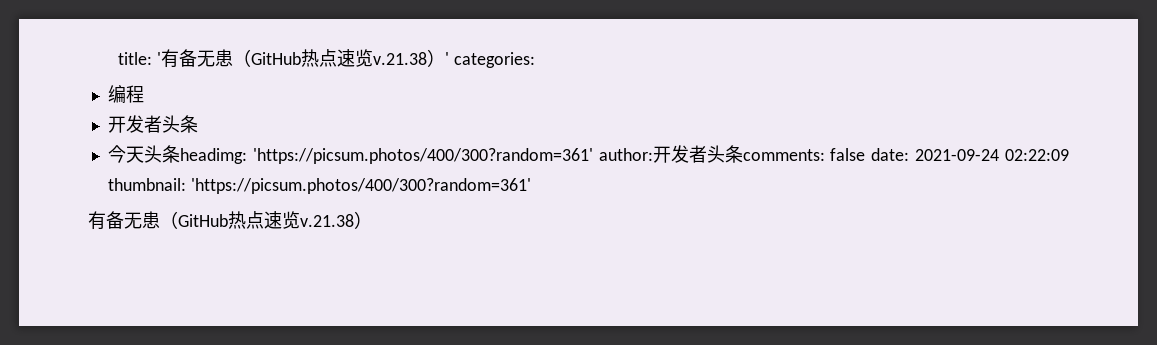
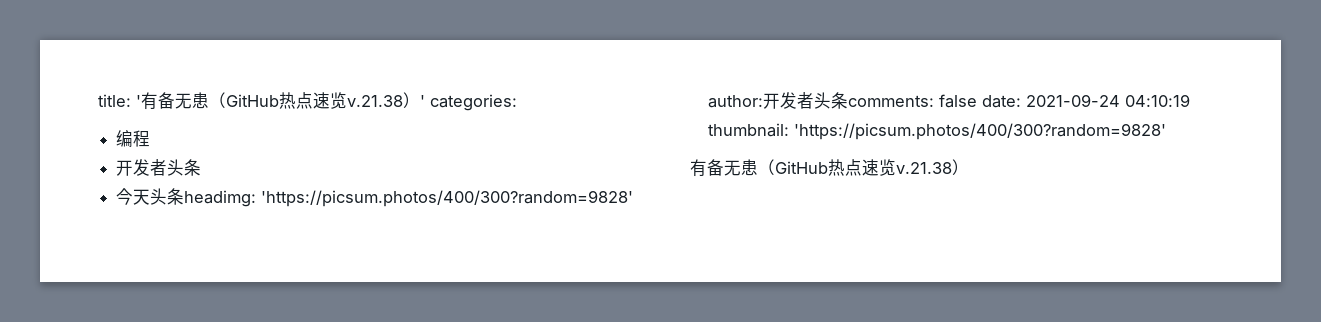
- 今天头条headimg: 'https://picsum.photos/400/300?random=361' author:开发者头条comments: false date: 2021-09-24 02:22:09 thumbnail: 'https://picsum.photos/400/300?random=361'
+ 今天头条headimg: 'https://picsum.photos/400/300?random=9828' author:开发者头条comments: false date: 2021-09-24 04:10:19 thumbnail: 'https://picsum.photos/400/300?random=9828'

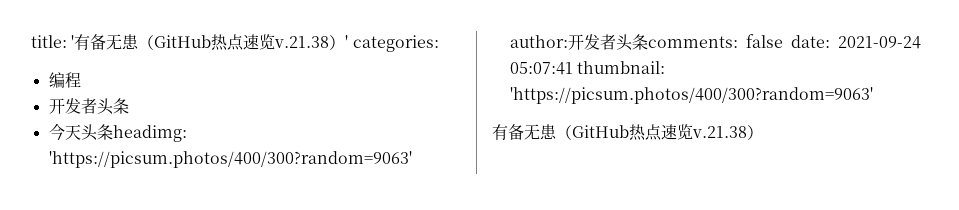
- 今天头条headimg: 'https://picsum.photos/400/300?random=9828' author:开发者头条comments: false date: 2021-09-24 04:10:19 thumbnail: 'https://picsum.photos/400/300?random=9828'
+ 今天头条headimg: 'https://picsum.photos/400/300?random=9063' author:开发者头条comments: false date: 2021-09-24 05:07:41 thumbnail: 'https://picsum.photos/400/300?random=9063'

